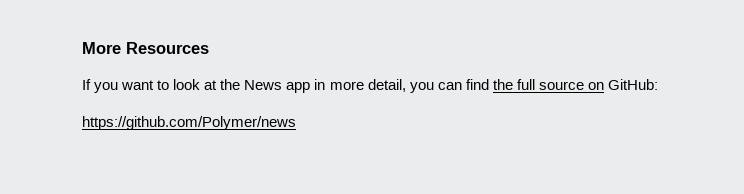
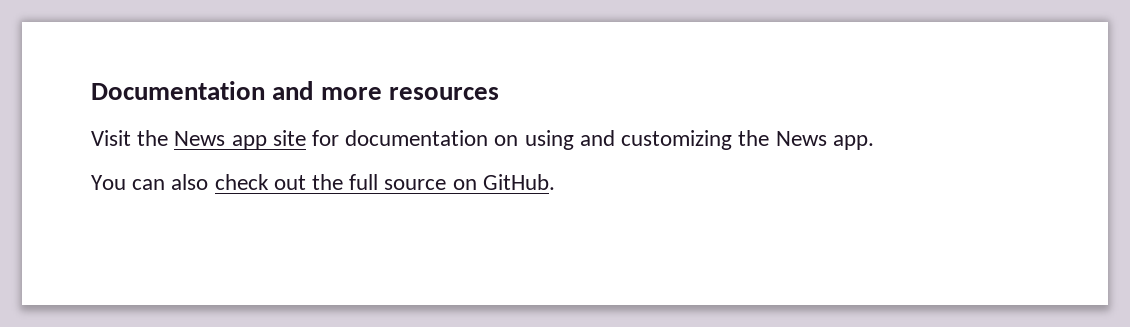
- More Resources
- If you want to look at the News app in more detail, you can find the full source on GitHub:
- https://github.com/Polymer/news
+ Documentation and more resources
+ Visit the News app site for documentation on using and customizing the News app.
+ You can also check out the full source on GitHub.

